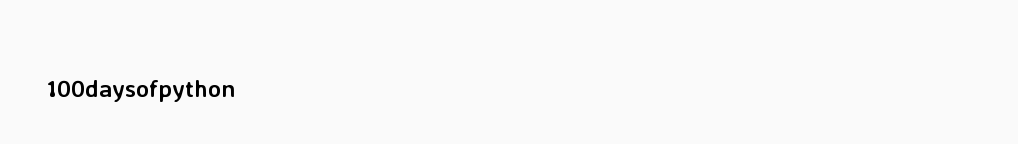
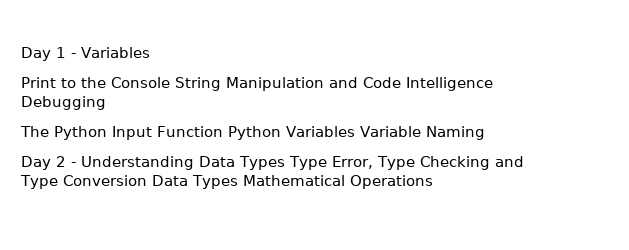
- 100daysofpython
+ Day 1 - Variables
+ Print to the Console String Manipulation and Code Intelligence Debugging
+ The Python Input Function Python Variables Variable Naming
+ Day 2 - Understanding Data Types Type Error, Type Checking and Type Conversion Data Types Mathematical Operations

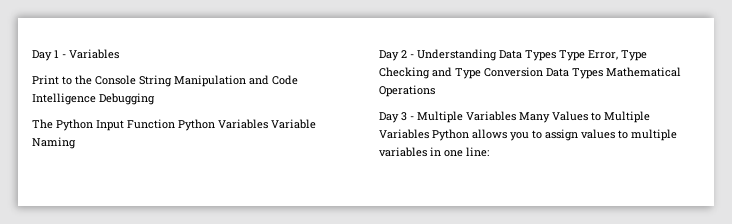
+ Day 3 - Multiple Variables Many Values to Multiple Variables Python allows you to assign values to multiple variables in one line:

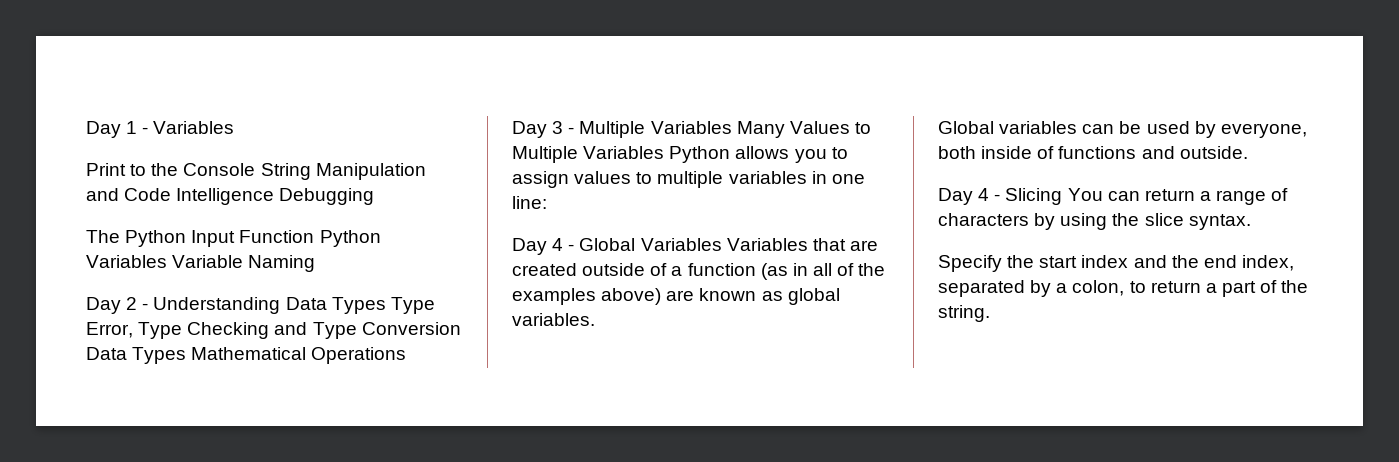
+ Day 4 - Global Variables Variables that are created outside of a function (as in all of the examples above) are known as global variables.
+ Global variables can be used by everyone, both inside of functions and outside.
+ Day 4 - Slicing You can return a range of characters by using the slice syntax.
+ Specify the start index and the end index, separated by a colon, to return a part of the string.

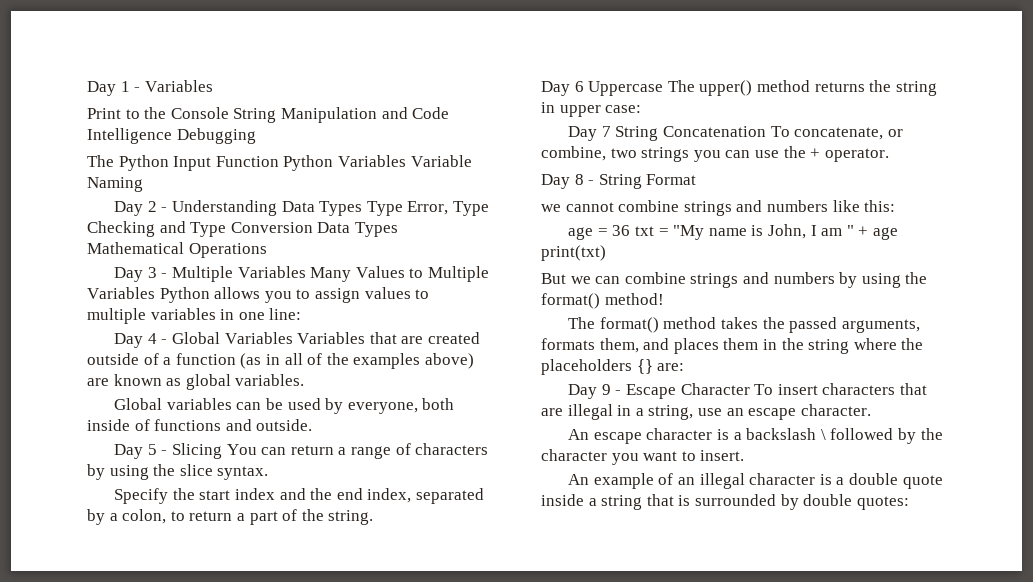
- Day 4 - Slicing You can return a range of characters by using the slice syntax.
+ Day 5 - Slicing You can return a range of characters by using the slice syntax.
+ Day 6 Uppercase The upper() method returns the string in upper case:
+ Day 7 String Concatenation To concatenate, or combine, two strings you can use the + operator.
+ Day 8 - String Format
+ we cannot combine strings and numbers like this:
+ age = 36 txt = "My name is John, I am " + age print(txt)
+ But we can combine strings and numbers by using the format() method!
+ The format() method takes the passed arguments, formats them, and places them in the string where the placeholders {} are:
+ Day 9 - Escape Character To insert characters that are illegal in a string, use an escape character.
+ An escape character is a backslash \ followed by the character you want to insert.
+ An example of an illegal character is a double quote inside a string that is surrounded by double quotes:

